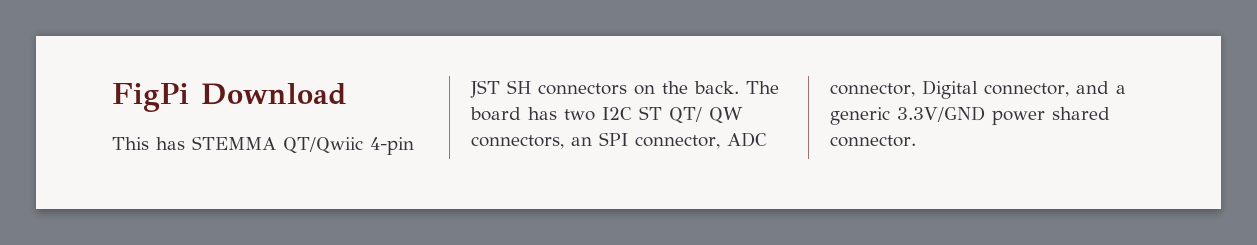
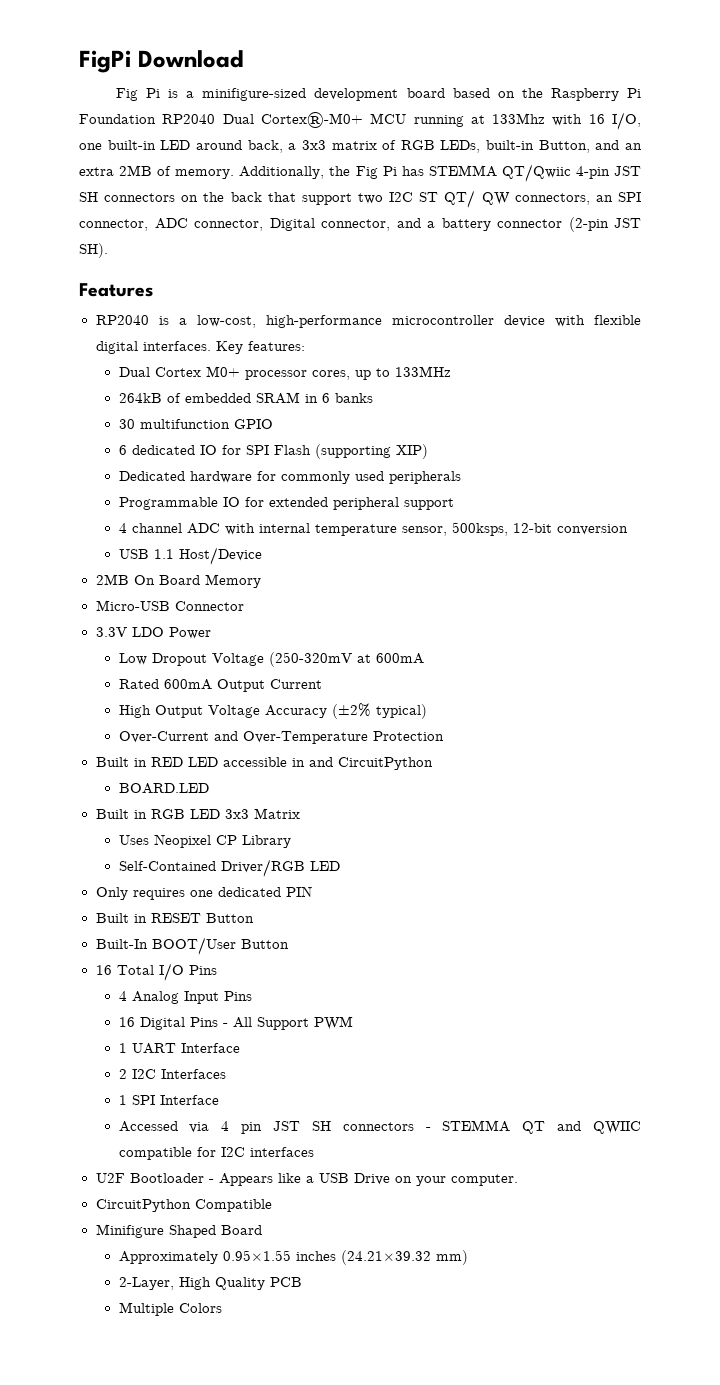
- This has STEMMA QT/Qwiic 4-pin JST SH connectors on the back. The board has two I2C ST QT/ QW connectors, an SPI connector, ADC connector, Digital connector, and a generic 3.3V/GND power shared connector.
+ Fig Pi is a minifigure-sized development board based on the Raspberry Pi Foundation RP2040 Dual Cortex®-M0+ MCU running at 133Mhz with 16 I/O, one built-in LED around back, a 3x3 matrix of RGB LEDs, built-in Button, and an extra 2MB of memory. Additionally, the Fig Pi has STEMMA QT/Qwiic 4-pin JST SH connectors on the back that support two I2C ST QT/ QW connectors, an SPI connector, ADC connector, Digital connector, and a battery connector (2-pin JST SH).
+ Features
+ RP2040 is a low-cost, high-performance microcontroller device with flexible digital interfaces. Key features:
+ Dual Cortex M0+ processor cores, up to 133MHz
+ 264kB of embedded SRAM in 6 banks
+ 30 multifunction GPIO
+ 6 dedicated IO for SPI Flash (supporting XIP)
+ Dedicated hardware for commonly used peripherals
+ Programmable IO for extended peripheral support
+ 4 channel ADC with internal temperature sensor, 500ksps, 12-bit conversion
+ USB 1.1 Host/Device
+ 2MB On Board Memory
+ Micro-USB Connector
+ 3.3V LDO Power
+ Low Dropout Voltage (250-320mV at 600mA
+ Rated 600mA Output Current
+ High Output Voltage Accuracy (±2% typical)
+ Over-Current and Over-Temperature Protection
+ Built in RED LED accessible in and CircuitPython
+ BOARD.LED
+ Built in RGB LED 3x3 Matrix
+ Uses Neopixel CP Library
+ Self-Contained Driver/RGB LED
+ Only requires one dedicated PIN
+ Built in RESET Button
+ Built-In BOOT/User Button
+ 16 Total I/O Pins
+ 4 Analog Input Pins
+ 16 Digital Pins - All Support PWM
+ 1 UART Interface
+ 2 I2C Interfaces
+ 1 SPI Interface
+ Accessed via 4 pin JST SH connectors - STEMMA QT and QWIIC compatible for I2C interfaces
+ U2F Bootloader - Appears like a USB Drive on your computer.
+ CircuitPython Compatible
+ Minifigure Shaped Board
+ Approximately 0.95×1.55 inches (24.21×39.32 mm)
+ 2-Layer, High Quality PCB
+ Multiple Colors

